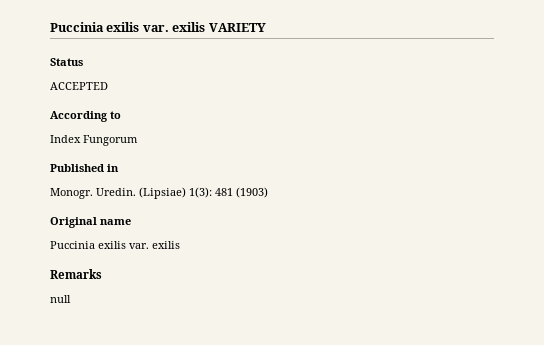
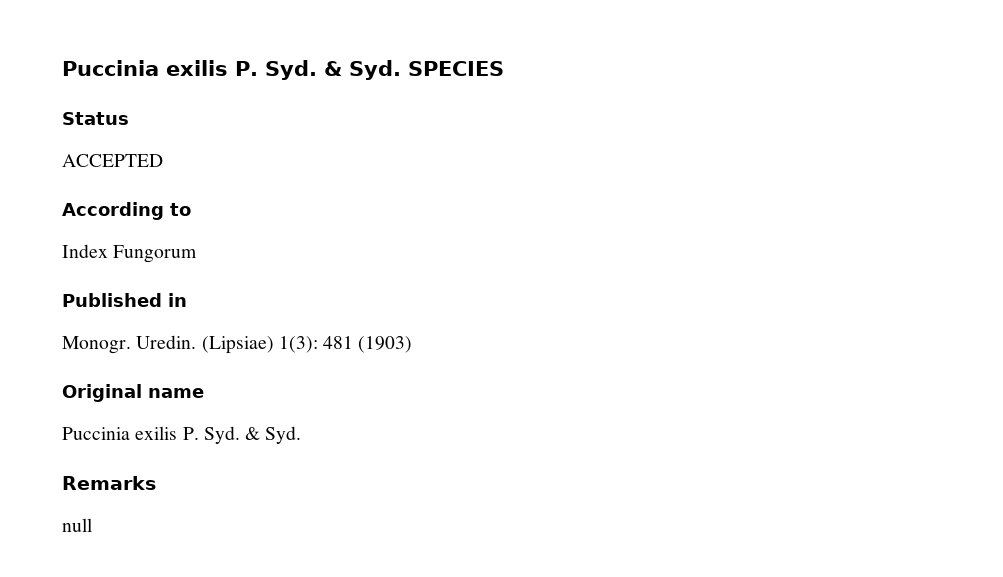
- Puccinia exilis var. exilis VARIETY
+ Puccinia exilis P. Syd. & Syd. SPECIES
  Original name
- Puccinia exilis var. exilis
+ Puccinia exilis P. Syd. & Syd.

